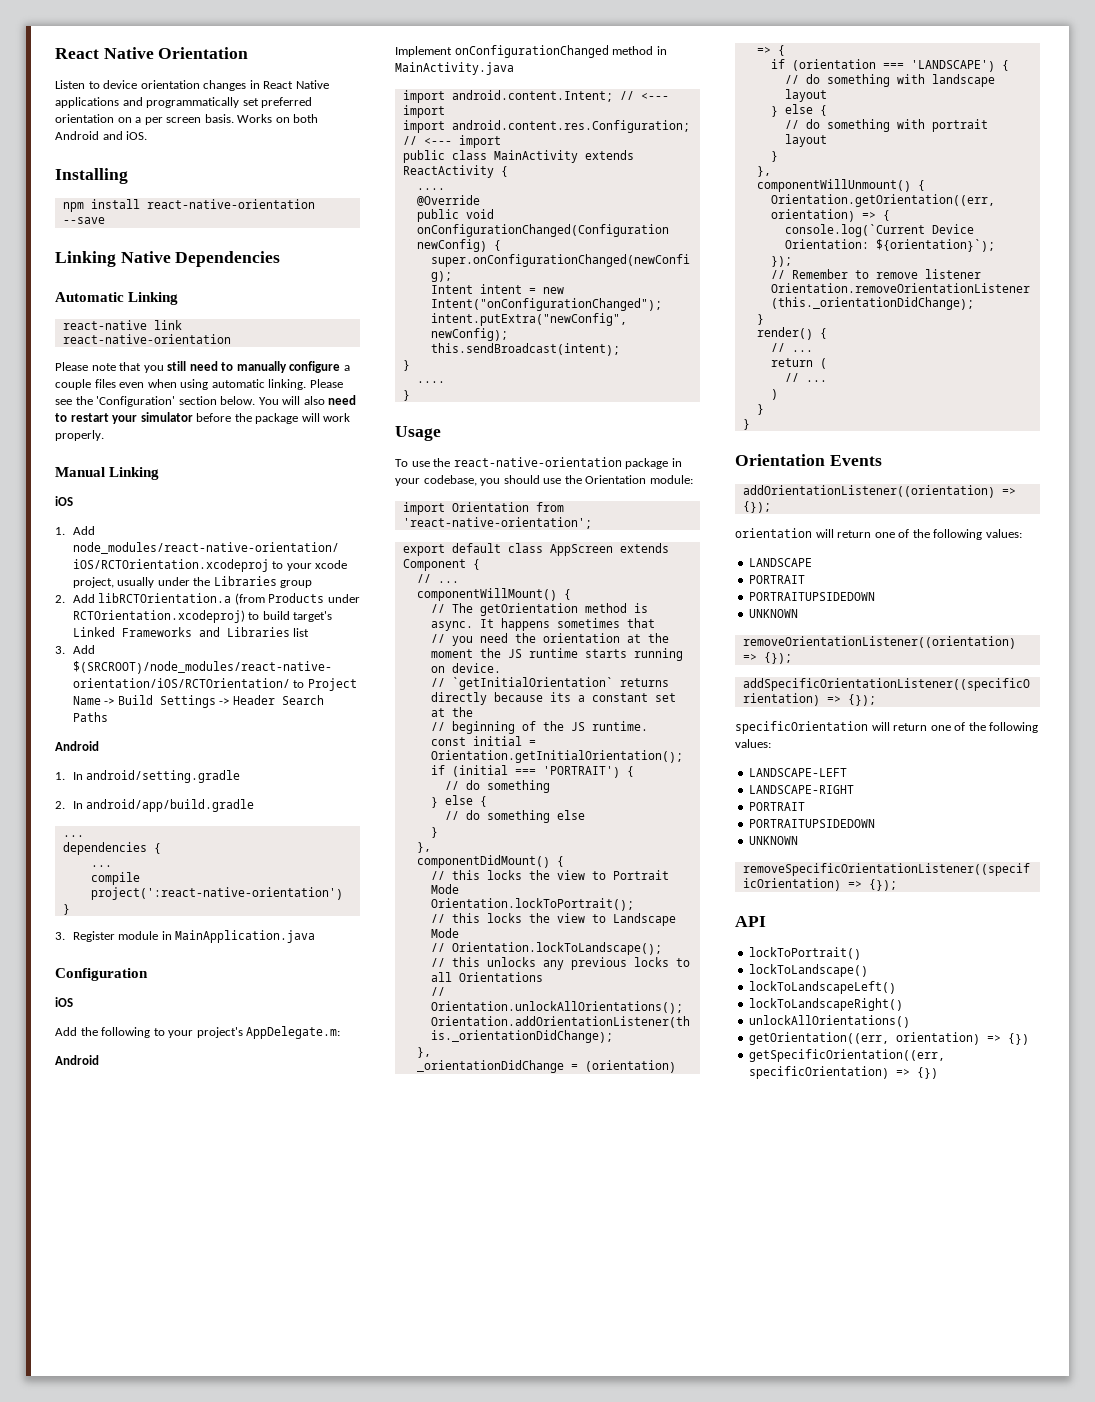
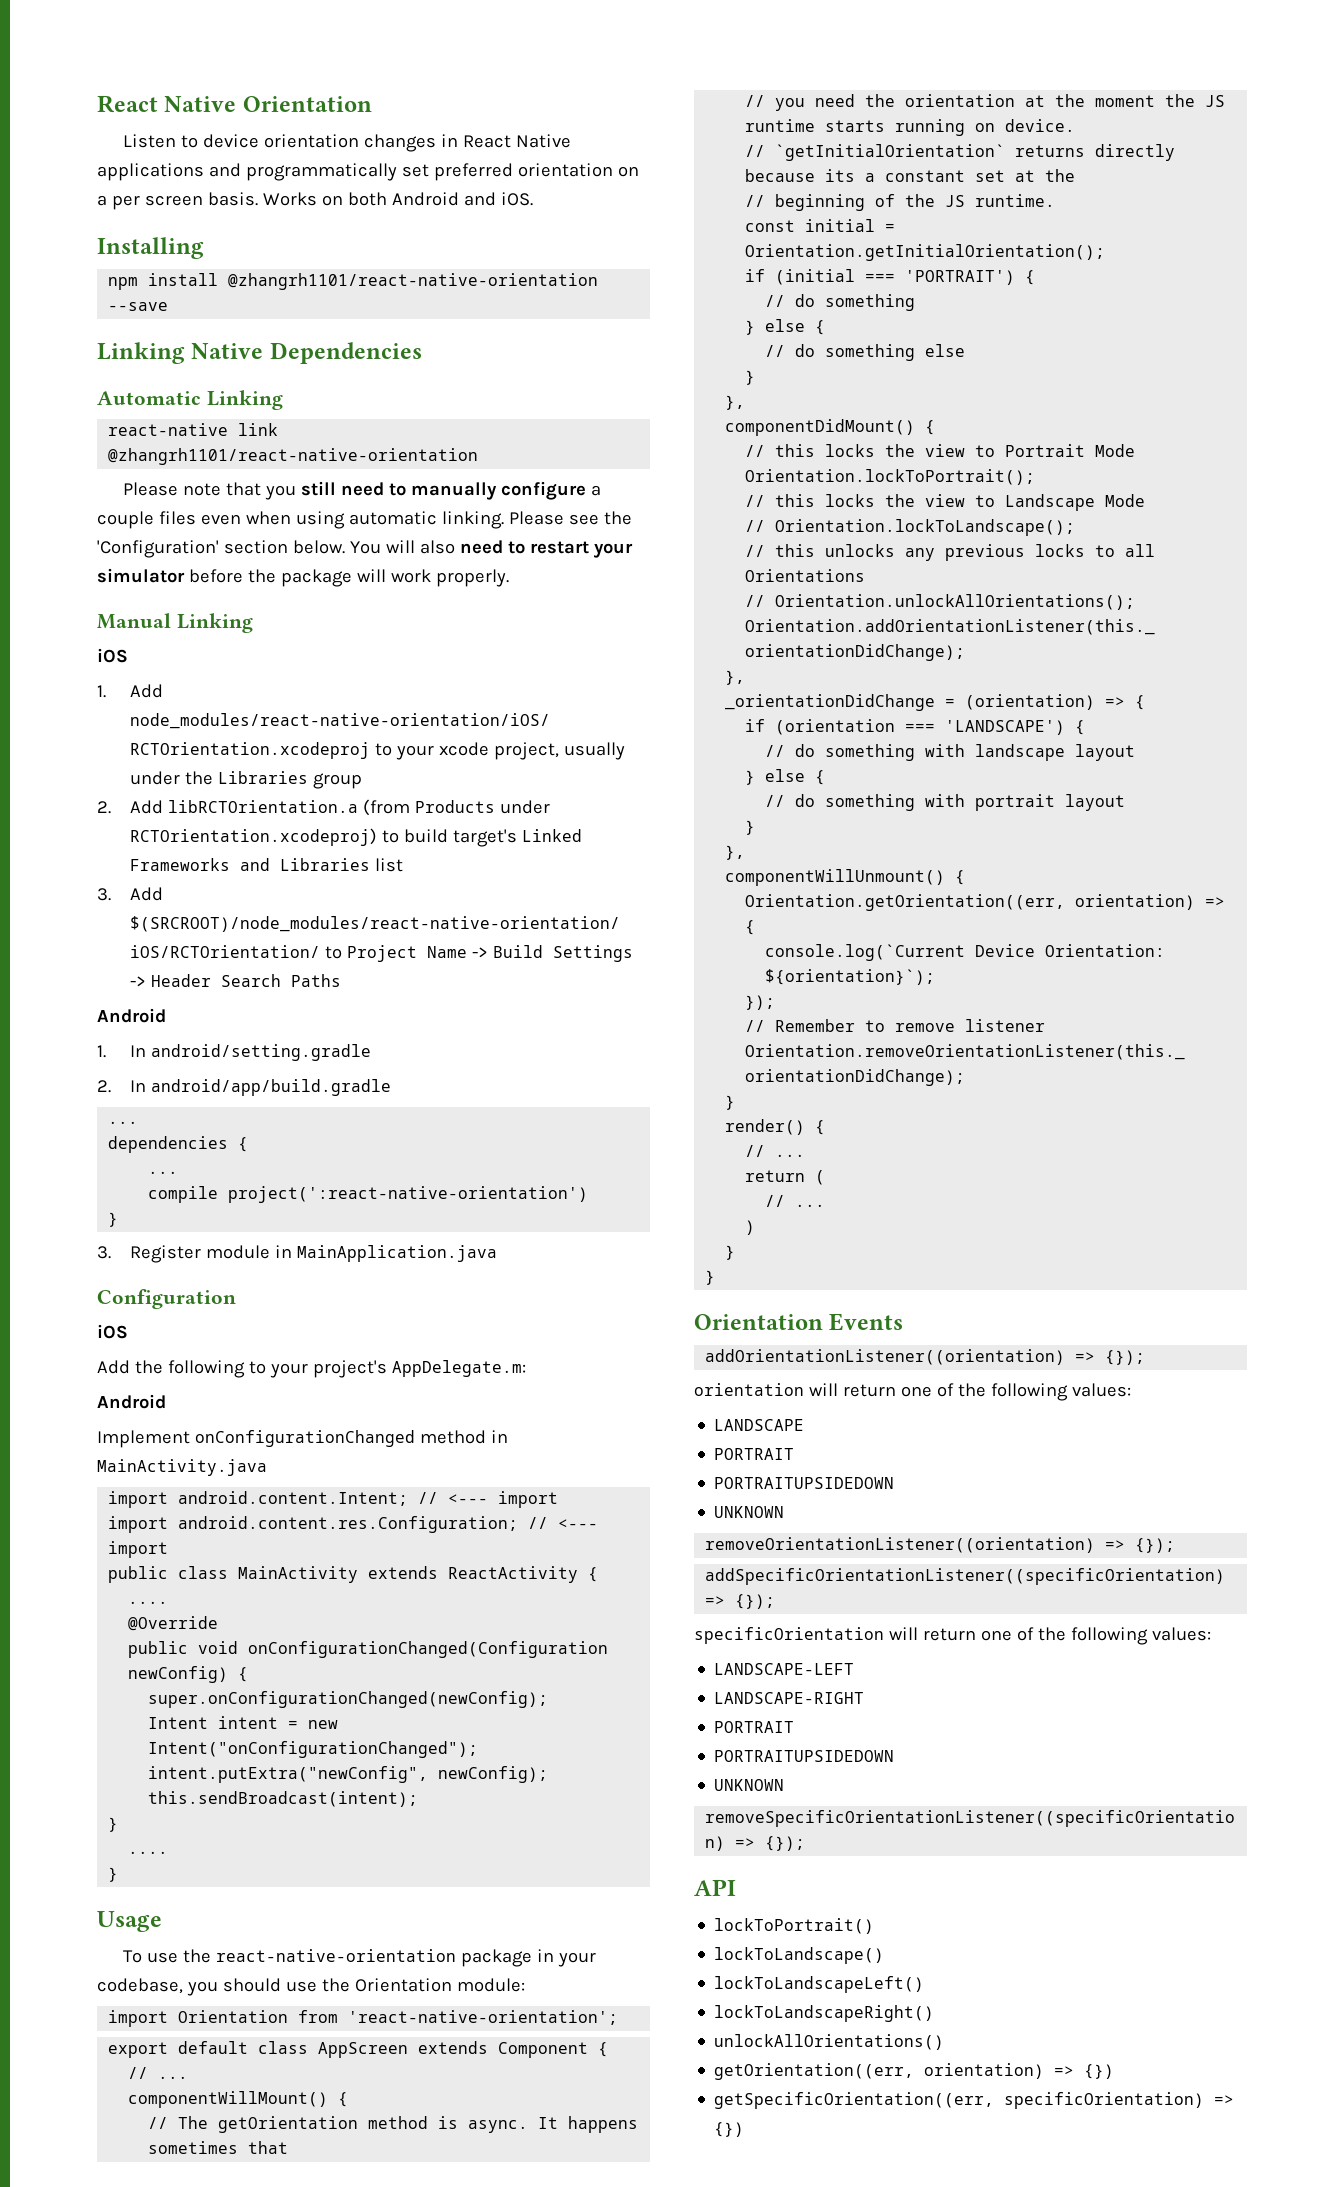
- npm install react-native-orientation --save
+ npm install @zhangrh1101/react-native-orientation --save
- react-native link react-native-orientation
+ react-native link @zhangrh1101/react-native-orientation

